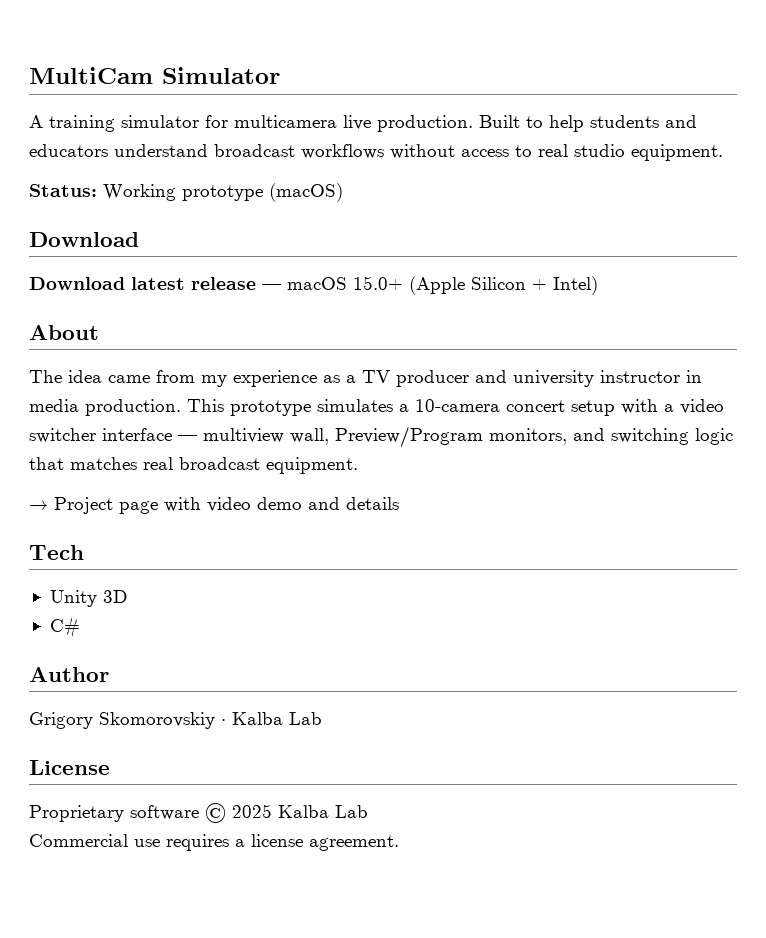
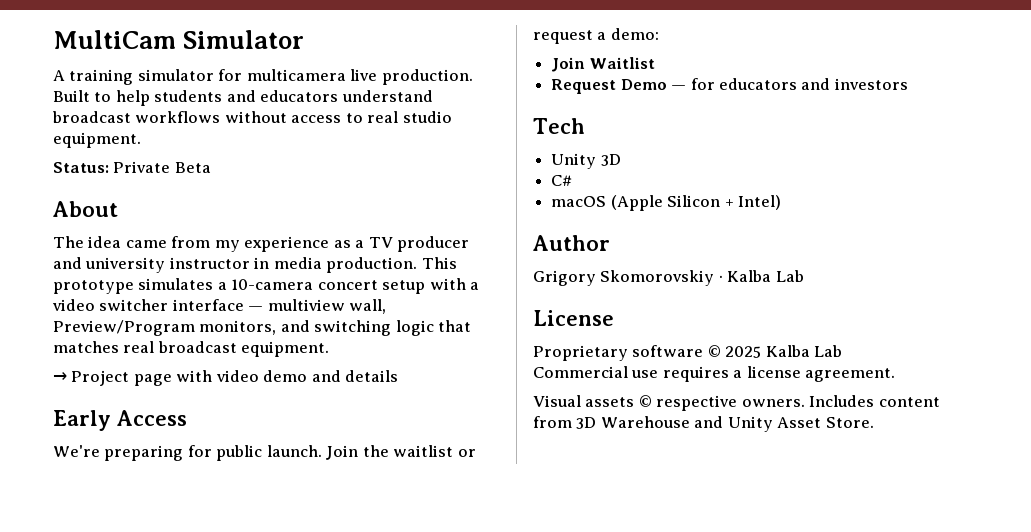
- Status: Working prototype (macOS)
- Download
- Download latest release — macOS 15.0+ (Apple Silicon + Intel)
+ Status: Private Beta
+ Early Access
+ We're preparing for public launch. Join the waitlist or request a demo:
+ Join Waitlist
+ Request Demo — for educators and investors
+ macOS (Apple Silicon + Intel)
+ Visual assets © respective owners. Includes content from 3D Warehouse and Unity Asset Store.

